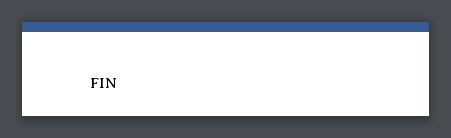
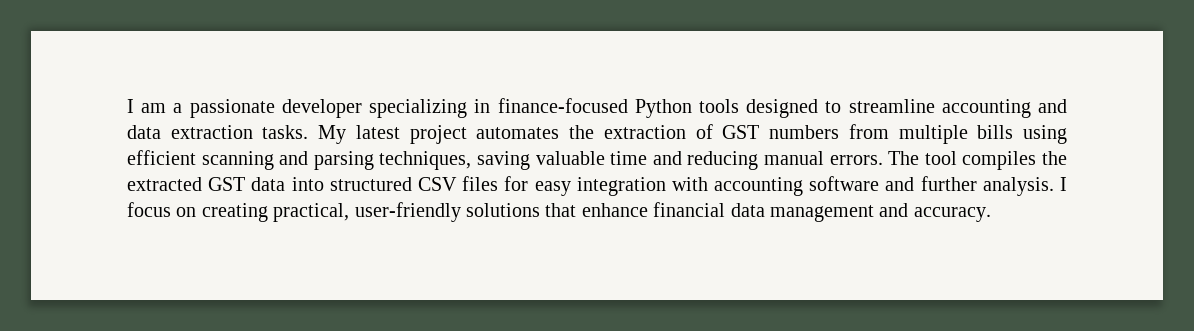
- FIN
+ I am a passionate developer specializing in finance-focused Python tools designed to streamline accounting and data extraction tasks. My latest project automates the extraction of GST numbers from multiple bills using efficient scanning and parsing techniques, saving valuable time and reducing manual errors. The tool compiles the extracted GST data into structured CSV files for easy integration with accounting software and further analysis. I focus on creating practical, user-friendly solutions that enhance financial data management and accuracy.

